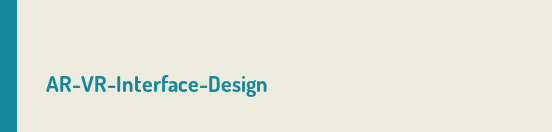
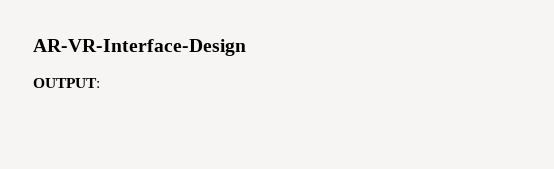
+ OUTPUT:

